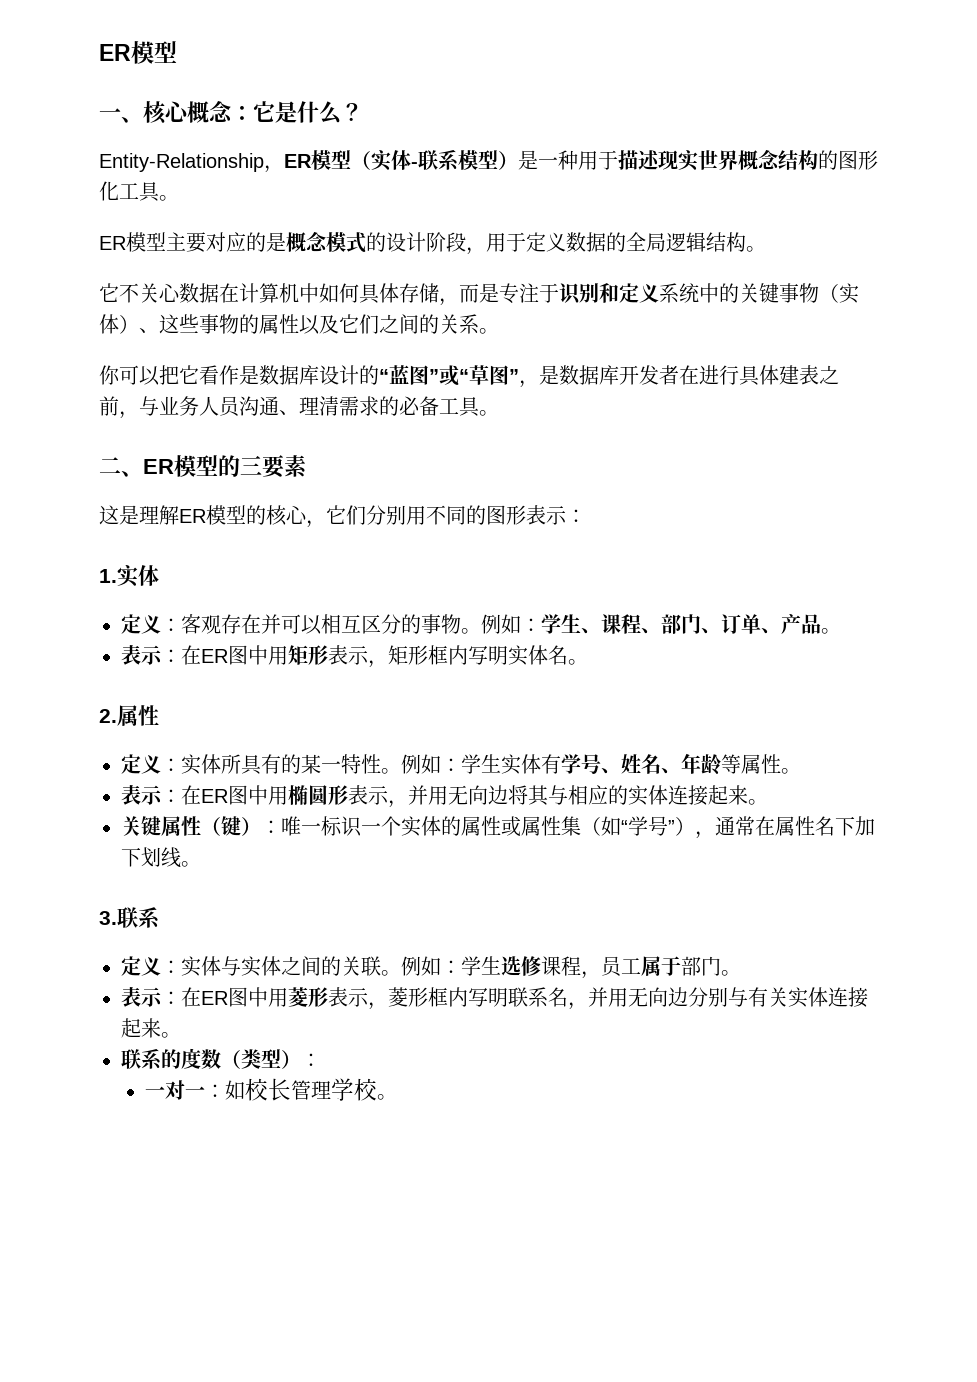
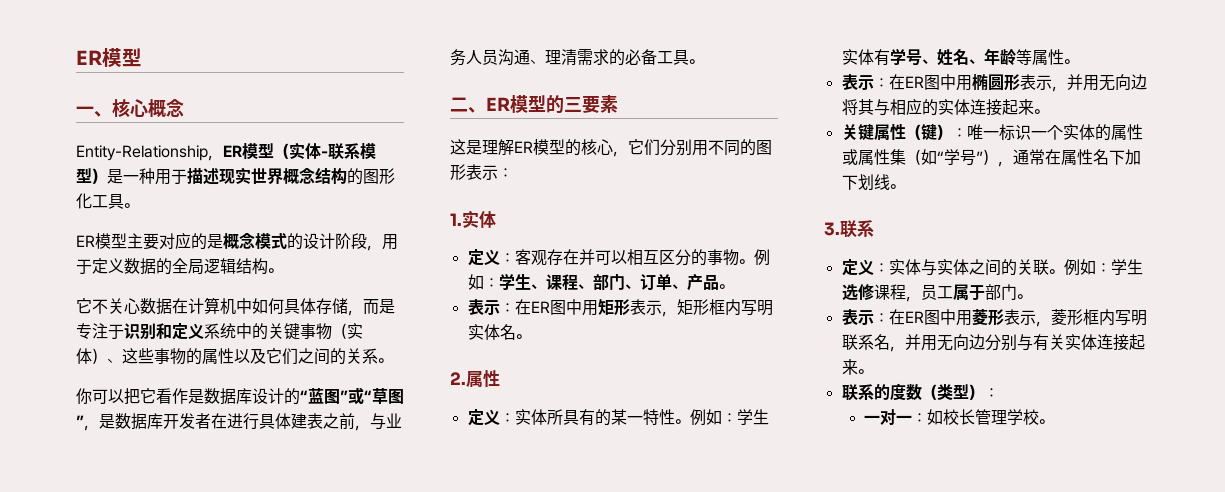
- 一、核心概念：它是什么？
+ 一、核心概念

